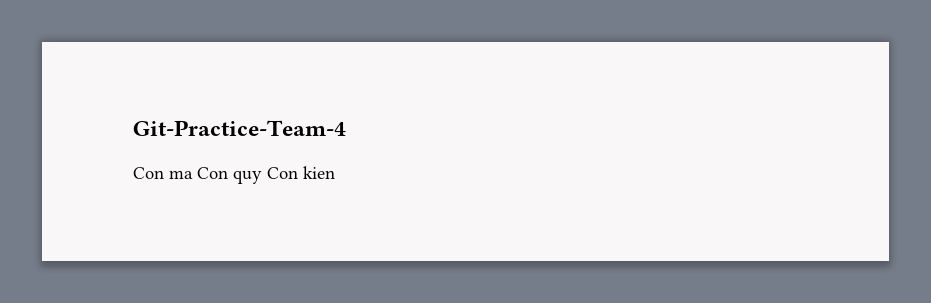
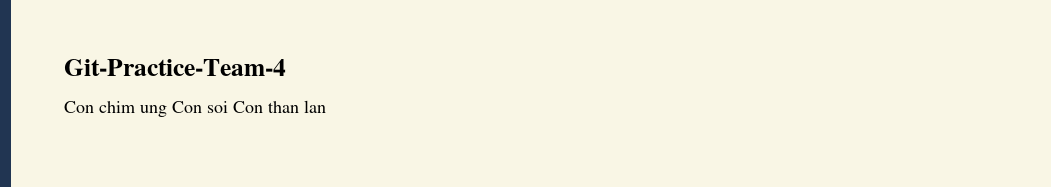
- Con ma Con quy Con kien
+ Con chim ung Con soi Con than lan

